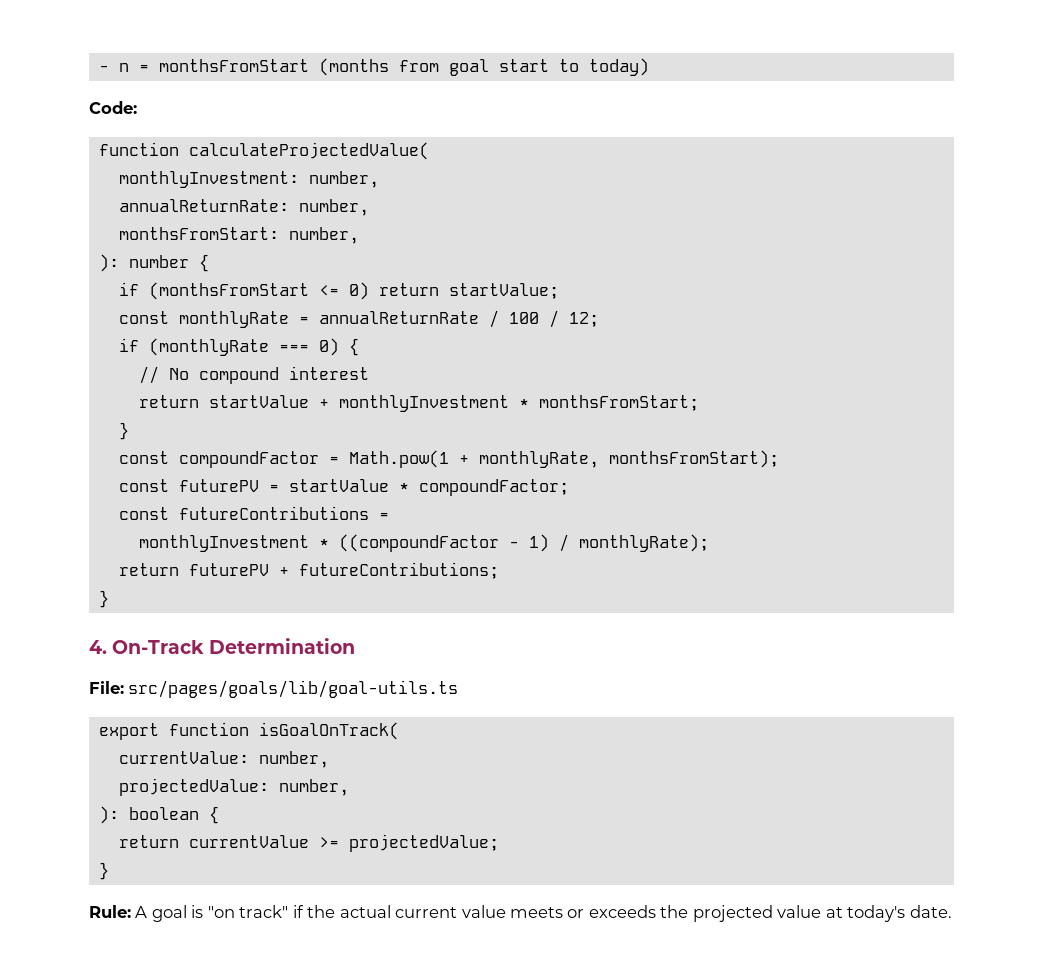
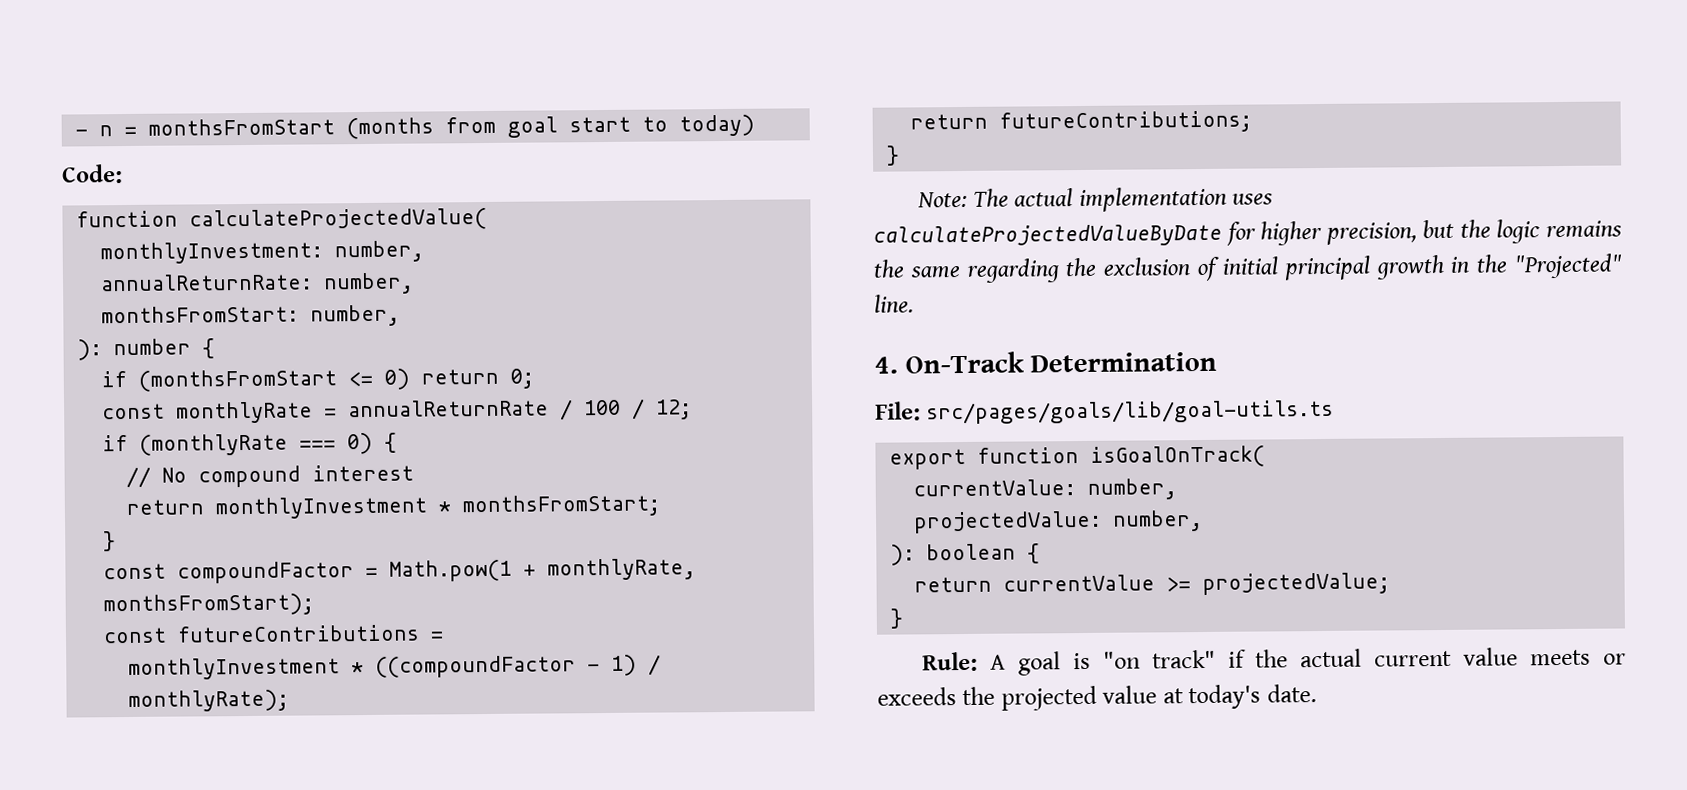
- if (monthsFromStart <= 0) return startValue;
+ if (monthsFromStart <= 0) return 0;
- return startValue + monthlyInvestment * monthsFromStart;
+ return monthlyInvestment * monthsFromStart;
- const futurePV = startValue * compoundFactor;
- return futurePV + futureContributions;
+ return futureContributions;
+ Note: The actual implementation uses calculateProjectedValueByDate for higher precision, but the logic remains the same regarding the exclusion of initial principal growth in the "Projected" line.

